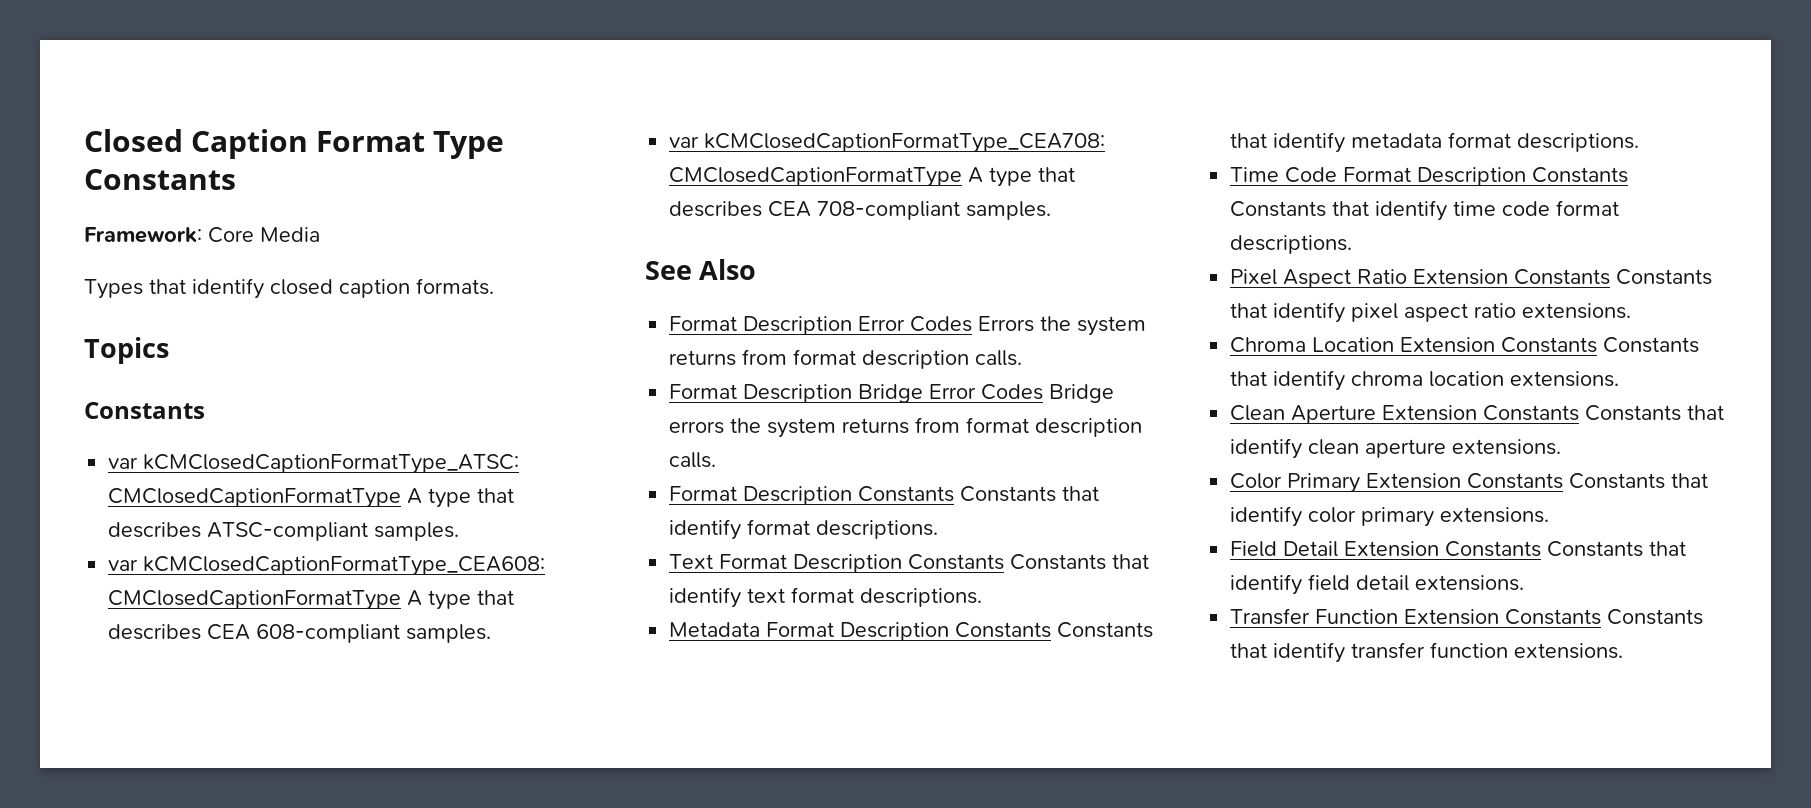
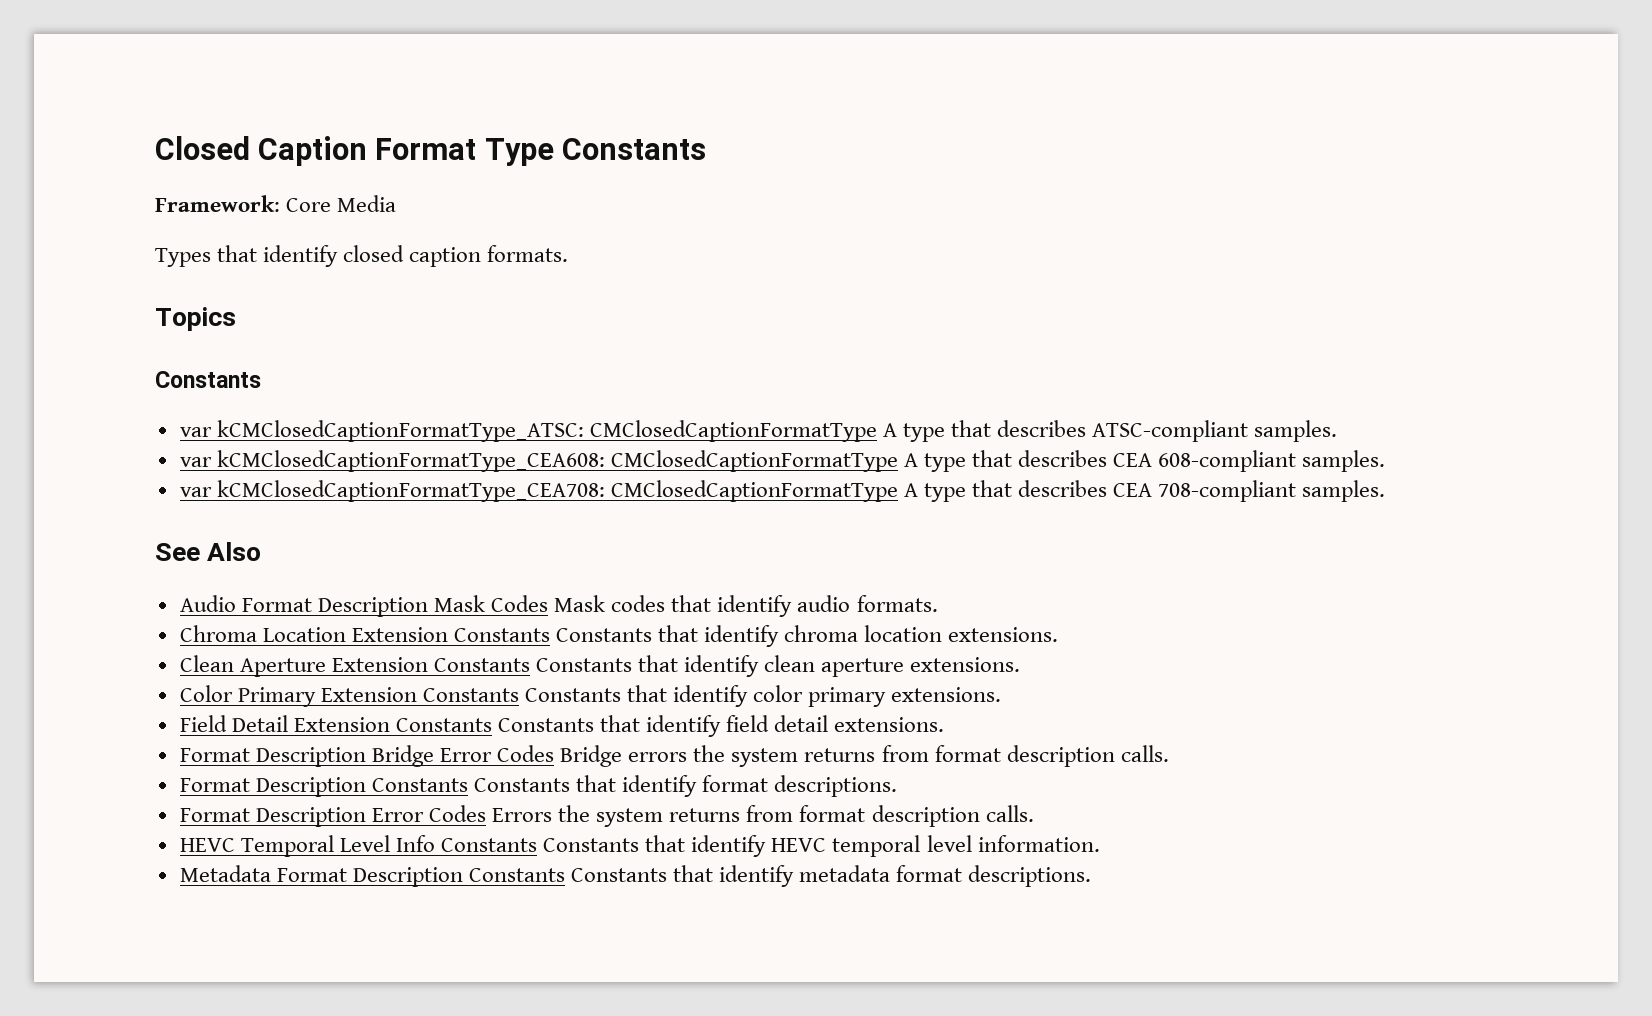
- Format Description Error Codes Errors the system returns from format description calls.
- Format Description Bridge Error Codes Bridge errors the system returns from format description calls.
- Format Description Constants Constants that identify format descriptions.
- Text Format Description Constants Constants that identify text format descriptions.
- Metadata Format Description Constants Constants that identify metadata format descriptions.
- Time Code Format Description Constants Constants that identify time code format descriptions.
- Pixel Aspect Ratio Extension Constants Constants that identify pixel aspect ratio extensions.
+ Audio Format Description Mask Codes Mask codes that identify audio formats.
- Transfer Function Extension Constants Constants that identify transfer function extensions.
+ Format Description Bridge Error Codes Bridge errors the system returns from format description calls.
+ Format Description Constants Constants that identify format descriptions.
+ Format Description Error Codes Errors the system returns from format description calls.
+ HEVC Temporal Level Info Constants Constants that identify HEVC temporal level information.
+ Metadata Format Description Constants Constants that identify metadata format descriptions.

